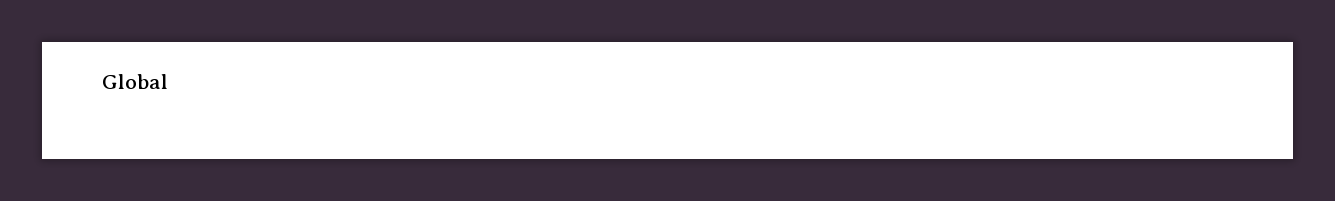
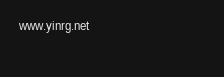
- Global
+ www.yinrg.net

